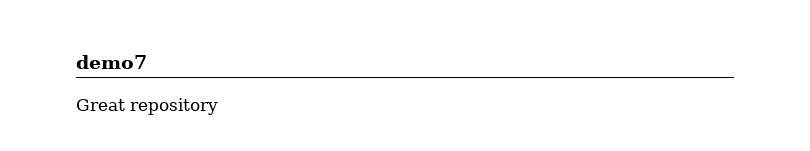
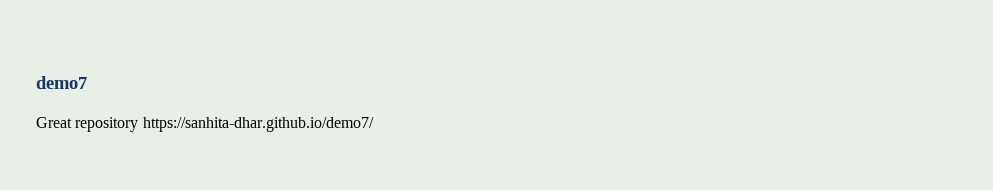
- Great repository
+ Great repository https://sanhita-dhar.github.io/demo7/

